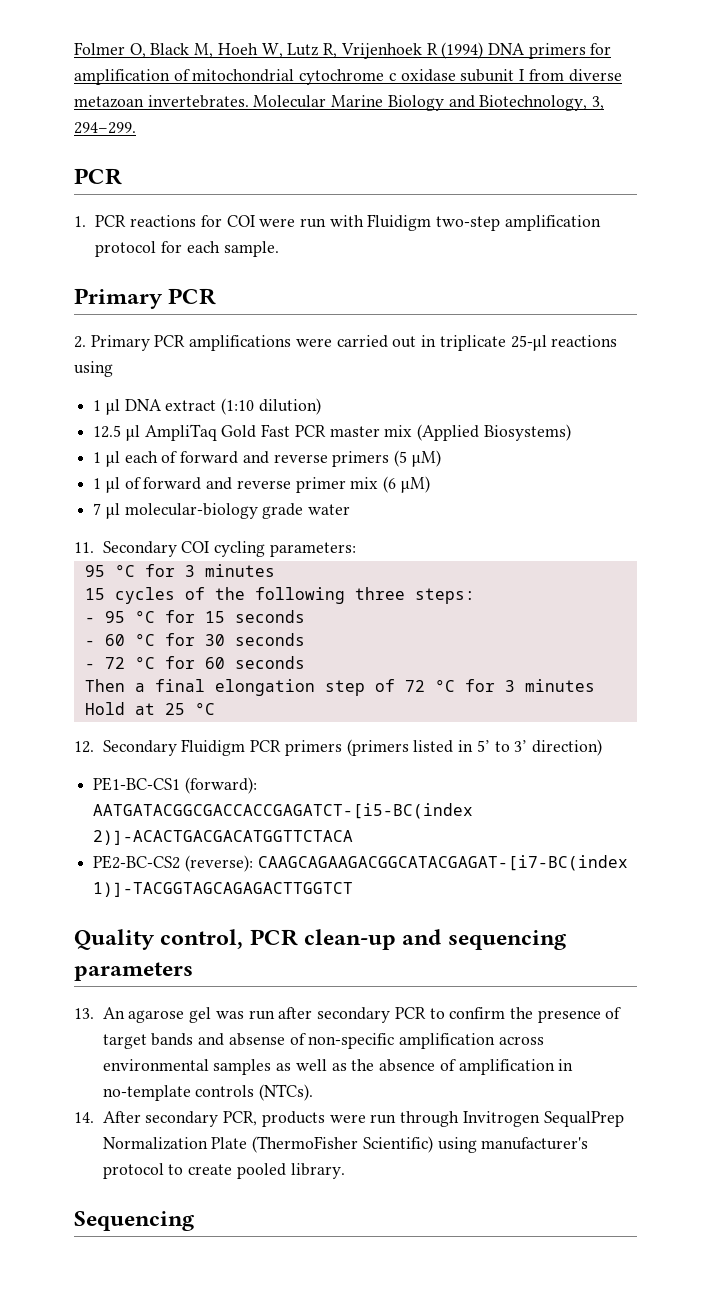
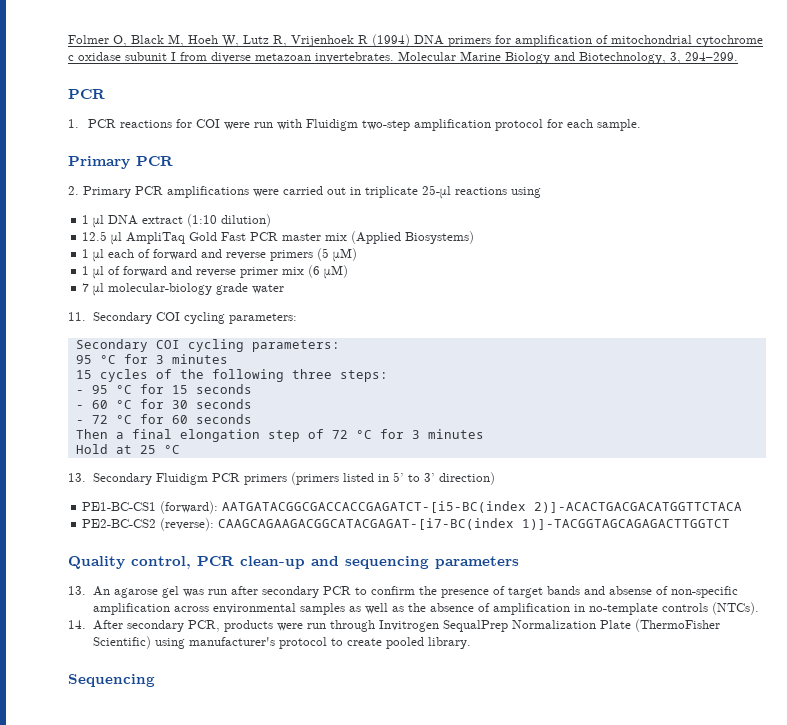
  11. Secondary COI cycling parameters:
+ Secondary COI cycling parameters:
- 12. Secondary Fluidigm PCR primers (primers listed in 5’ to 3’ direction)
+ 13. Secondary Fluidigm PCR primers (primers listed in 5’ to 3’ direction)

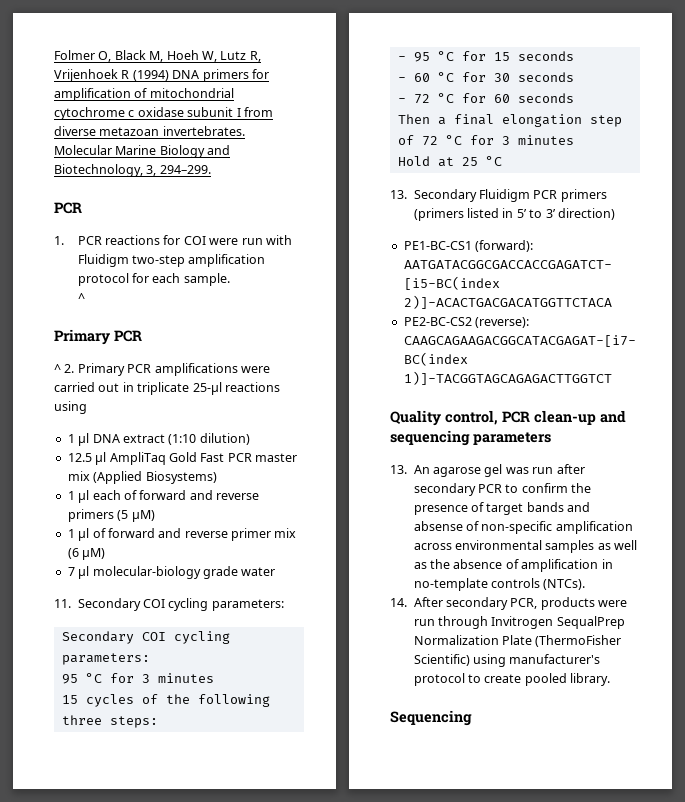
  1. PCR reactions for COI were run with Fluidigm two-step amplification protocol for each sample.
+ ^
- 2. Primary PCR amplifications were carried out in triplicate 25-μl reactions using
+ ^ 2. Primary PCR amplifications were carried out in triplicate 25-μl reactions using

